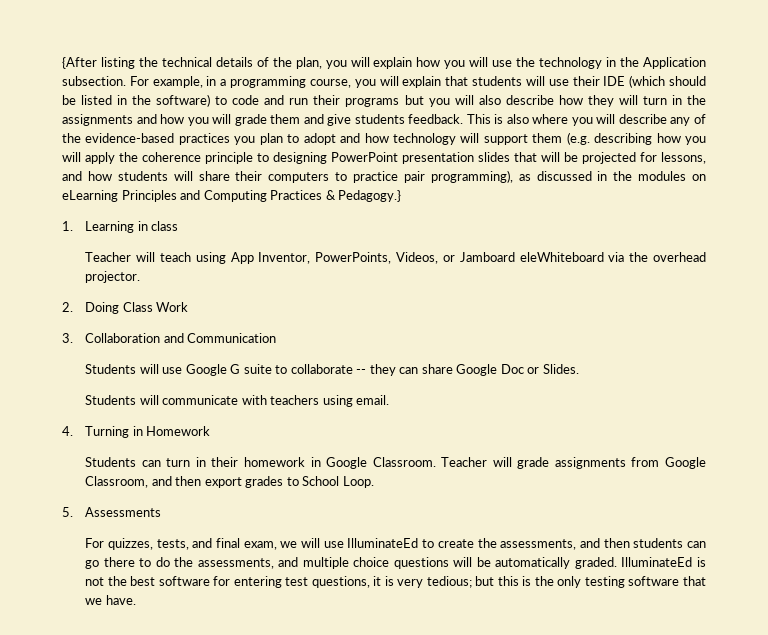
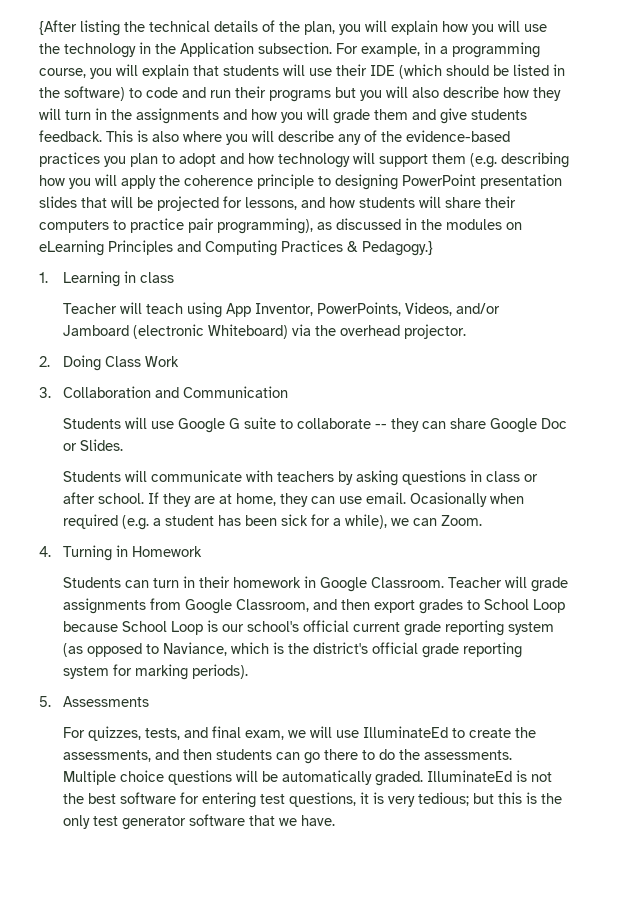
- Teacher will teach using App Inventor, PowerPoints, Videos, or Jamboard eleWhiteboard via the overhead projector.
+ Teacher will teach using App Inventor, PowerPoints, Videos, and/or Jamboard (electronic Whiteboard) via the overhead projector.
- Students will communicate with teachers using email.
+ Students will communicate with teachers by asking questions in class or after school. If they are at home, they can use email. Ocasionally when required (e.g. a student has been sick for a while), we can Zoom.
- Teacher will grade assignments from Google Classroom, and then export grades to School Loop.
+ Teacher will grade assignments from Google Classroom, and then export grades to School Loop because School Loop is our school's official current grade reporting system (as opposed to Naviance, which is the district's official grade reporting system for marking periods).
- For quizzes, tests, and final exam, we will use IlluminateEd to create the assessments, and then students can go there to do the assessments, and multiple choice questions will be automatically graded.
+ For quizzes, tests, and final exam, we will use IlluminateEd to create the assessments, and then students can go there to do the assessments. Multiple choice questions will be automatically graded.
- IlluminateEd is not the best software for entering test questions, it is very tedious; but this is the only testing software that we have.
+ IlluminateEd is not the best software for entering test questions, it is very tedious; but this is the only test generator software that we have.

